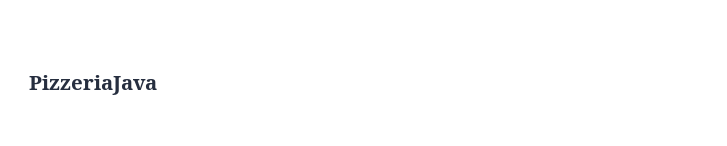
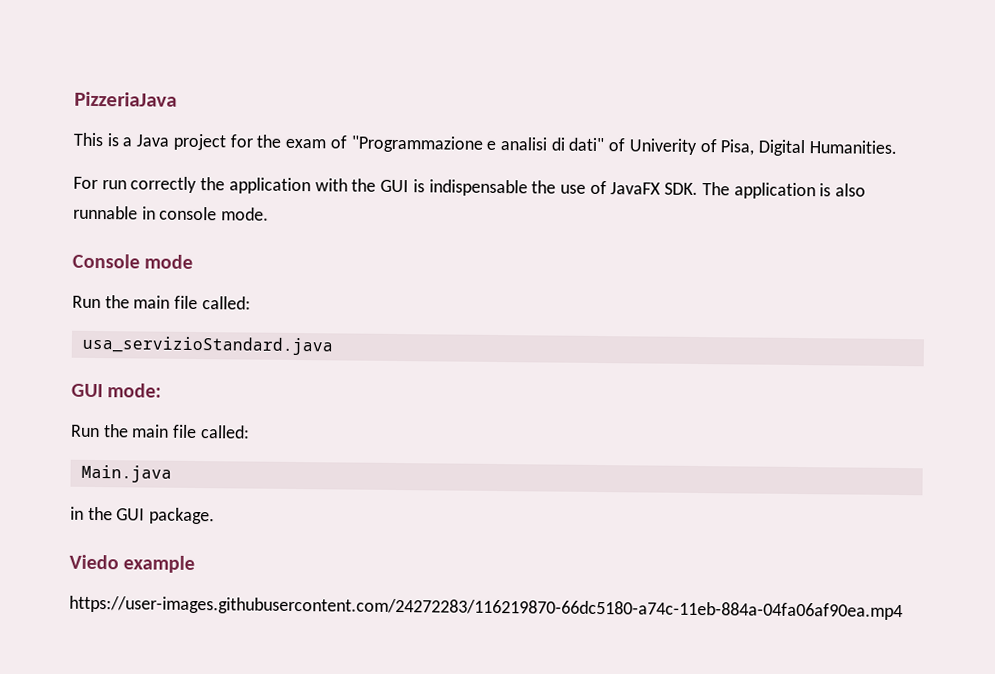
+ This is a Java project for the exam of "Programmazione e analisi di dati" of Univerity of Pisa, Digital Humanities.
+ For run correctly the application with the GUI is indispensable the use of JavaFX SDK. The application is also runnable in console mode.
+ Console mode
+ Run the main file called:
+ usa_servizioStandard.java
+ GUI mode:
+ Run the main file called:
+ Main.java
+ in the GUI package.
+ Viedo example
+ https://user-images.githubusercontent.com/24272283/116219870-66dc5180-a74c-11eb-884a-04fa06af90ea.mp4

